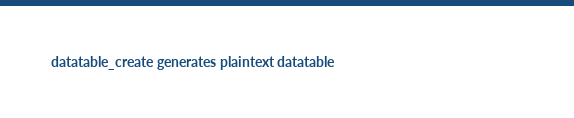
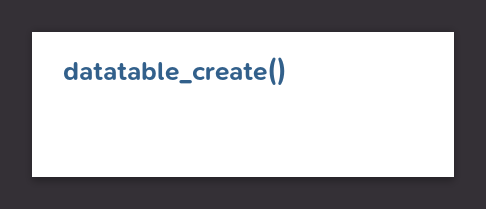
- datatable_create generates plaintext datatable
+ datatable_create()

